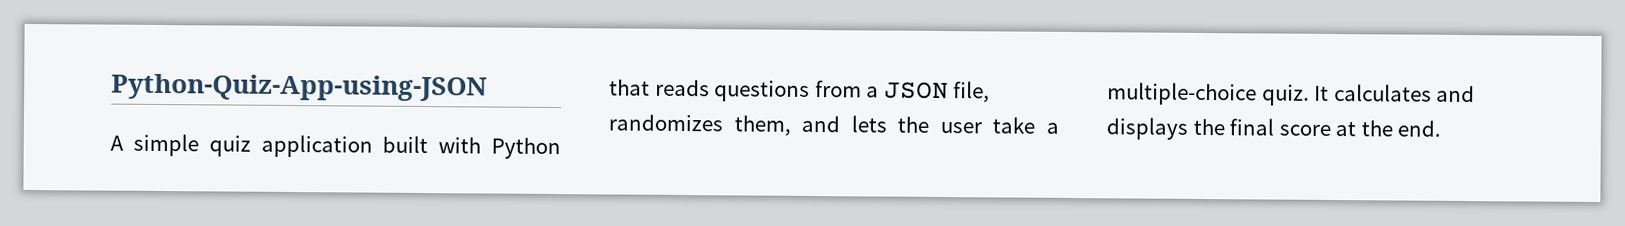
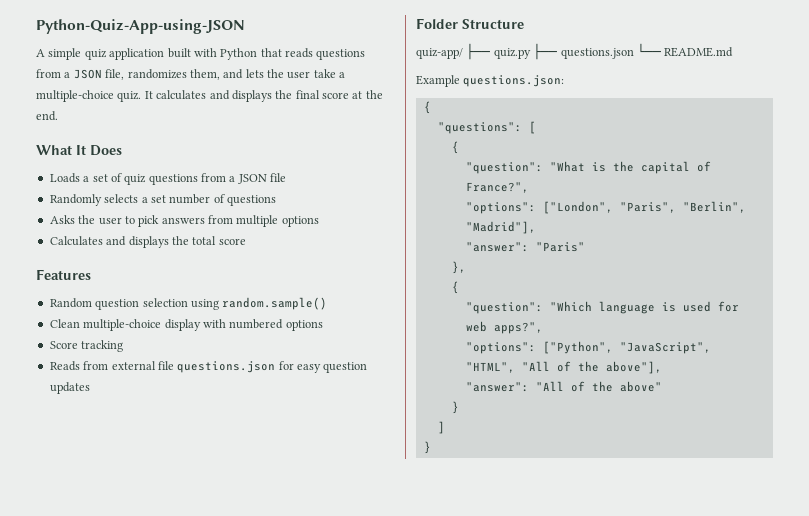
+ What It Does
+ Loads a set of quiz questions from a JSON file
+ Randomly selects a set number of questions
+ Asks the user to pick answers from multiple options
+ Calculates and displays the total score
+ Features
+ Random question selection using random.sample()
+ Clean multiple-choice display with numbered options
+ Score tracking
+ Reads from external file questions.json for easy question updates
+ Folder Structure
+ quiz-app/ ├── quiz.py ├── questions.json └── README.md
+ Example questions.json:
+ {
+ "questions": [
+ {
+ "question": "What is the capital of France?",
+ "options": ["London", "Paris", "Berlin", "Madrid"],
+ "answer": "Paris"
+ },
+ {
+ "question": "Which language is used for web apps?",
+ "options": ["Python", "JavaScript", "HTML", "All of the above"],
+ "answer": "All of the above"
+ }
+ ]
+ }

